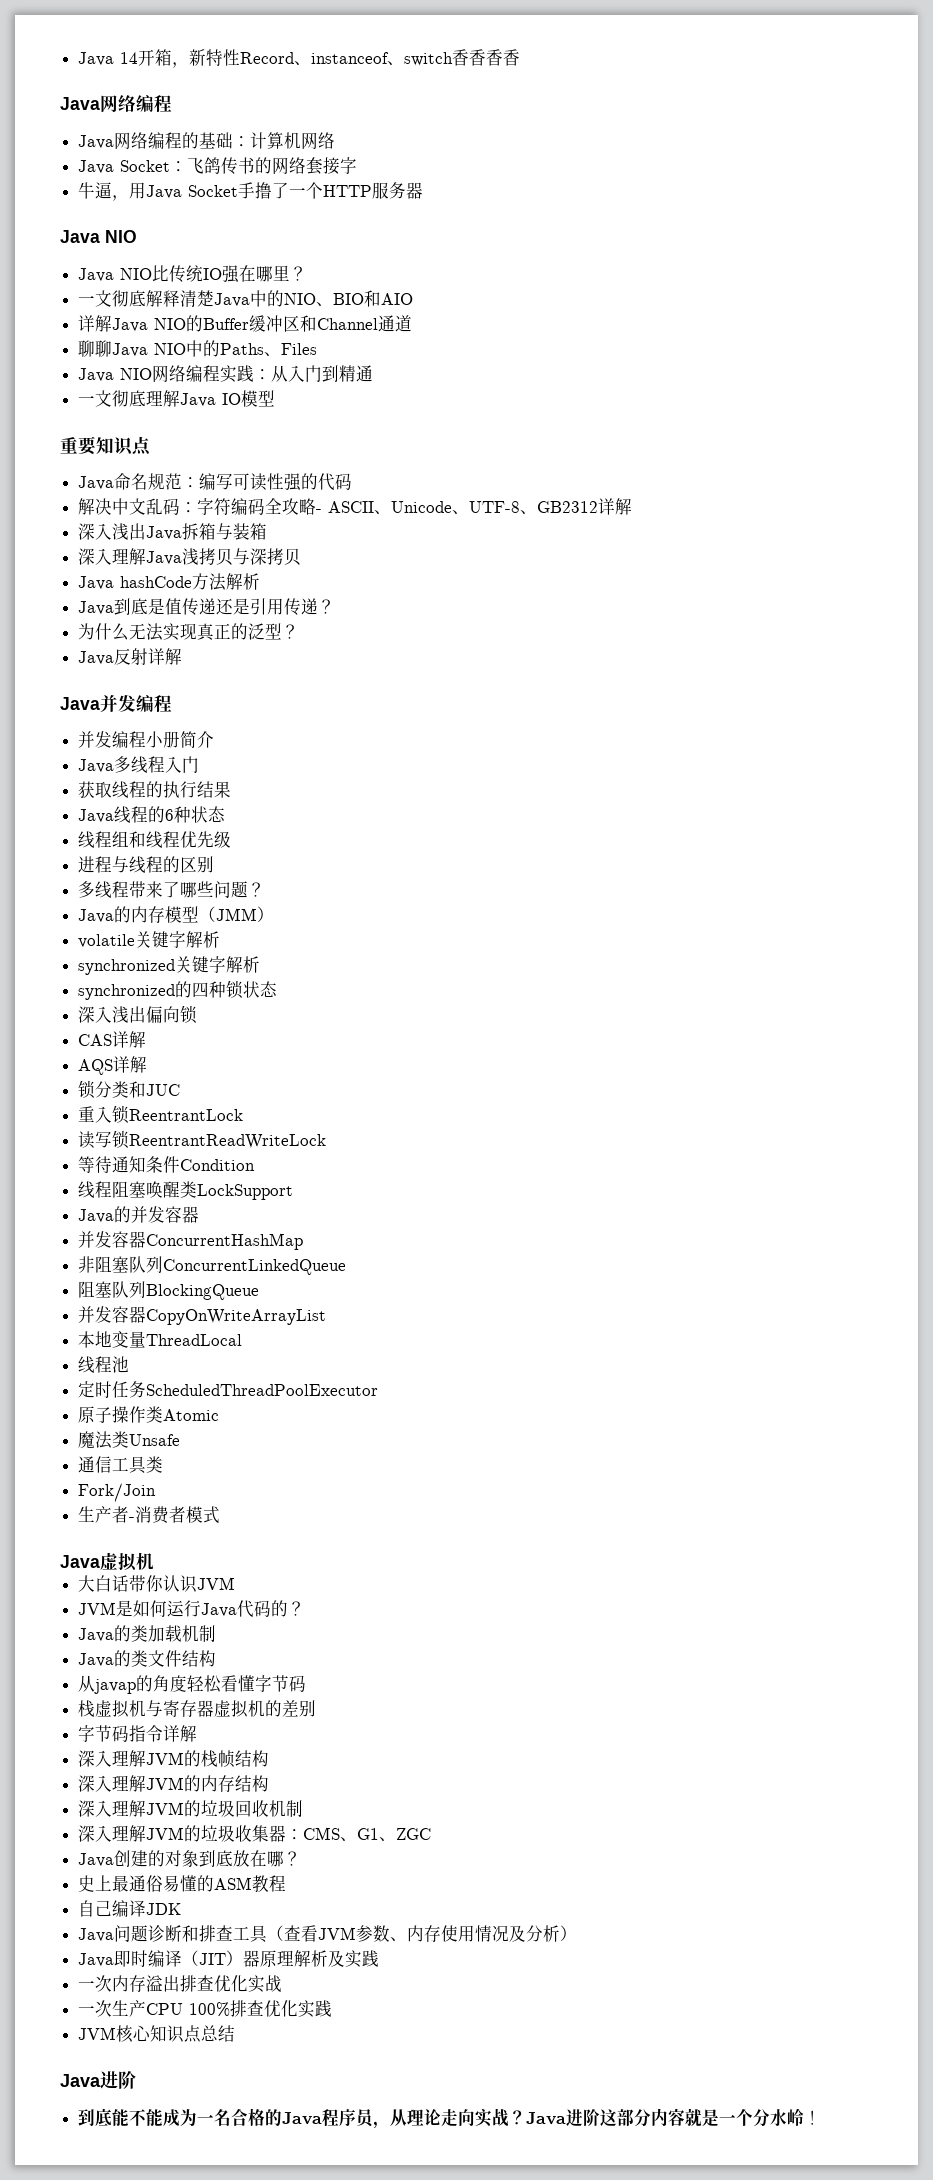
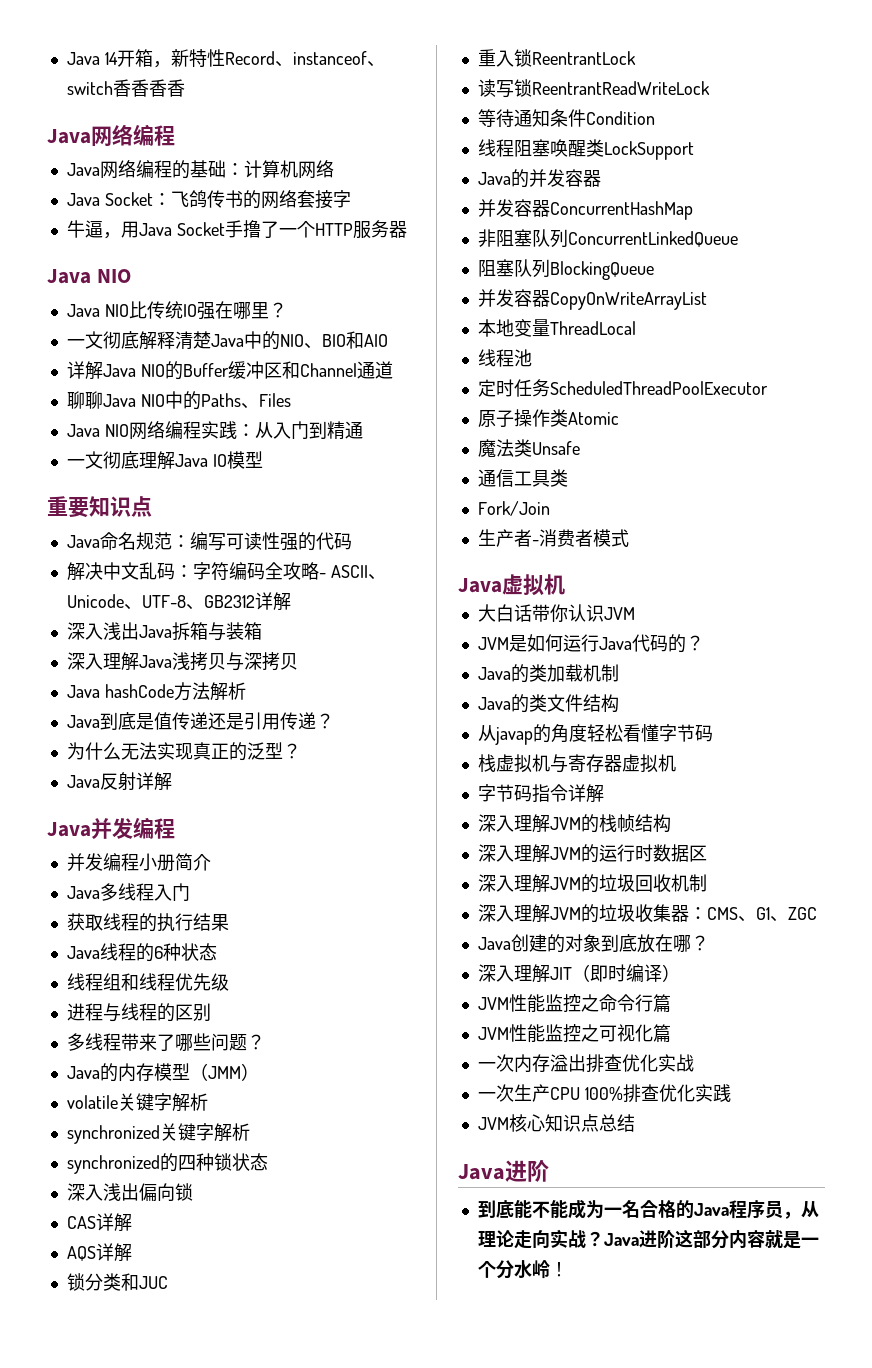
- 栈虚拟机与寄存器虚拟机的差别
+ 栈虚拟机与寄存器虚拟机
- 深入理解JVM的内存结构
+ 深入理解JVM的运行时数据区
- 史上最通俗易懂的ASM教程
- 自己编译JDK
- Java问题诊断和排查工具（查看JVM参数、内存使用情况及分析）
- Java即时编译（JIT）器原理解析及实践
+ 深入理解JIT（即时编译）
+ JVM性能监控之命令行篇
+ JVM性能监控之可视化篇

